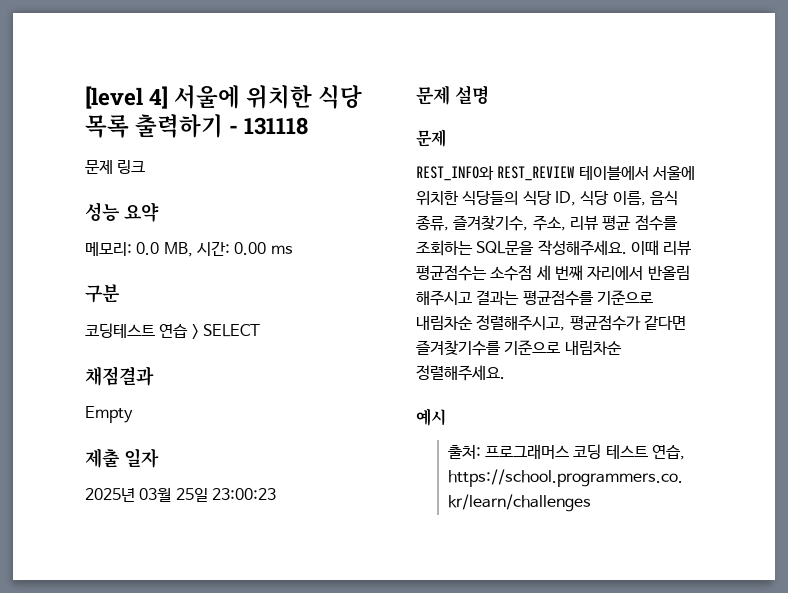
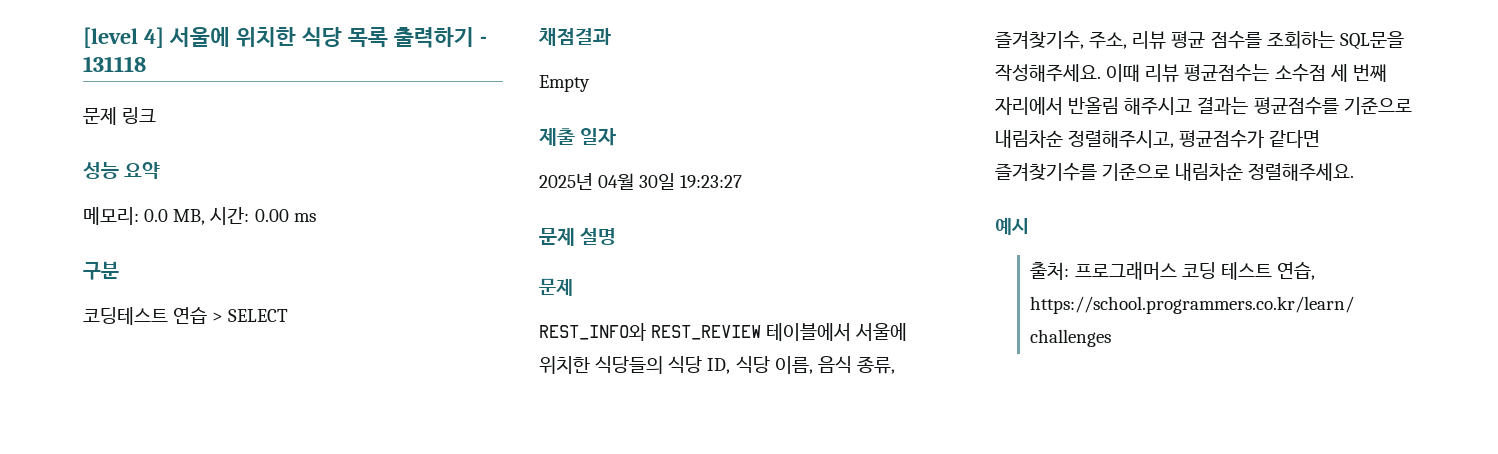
- 2025년 03월 25일 23:00:23
+ 2025년 04월 30일 19:23:27

